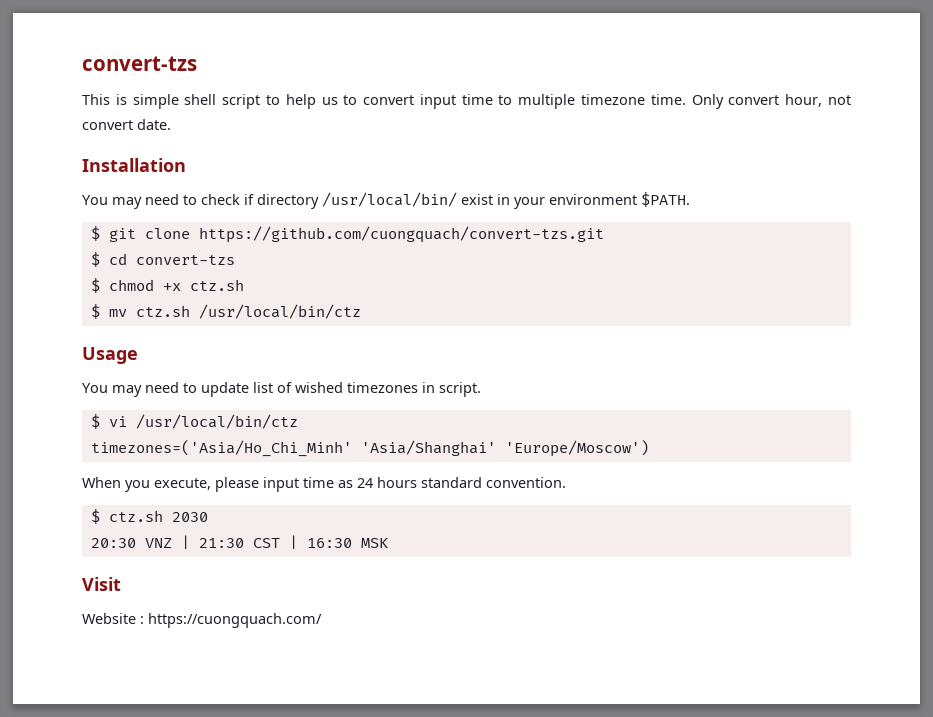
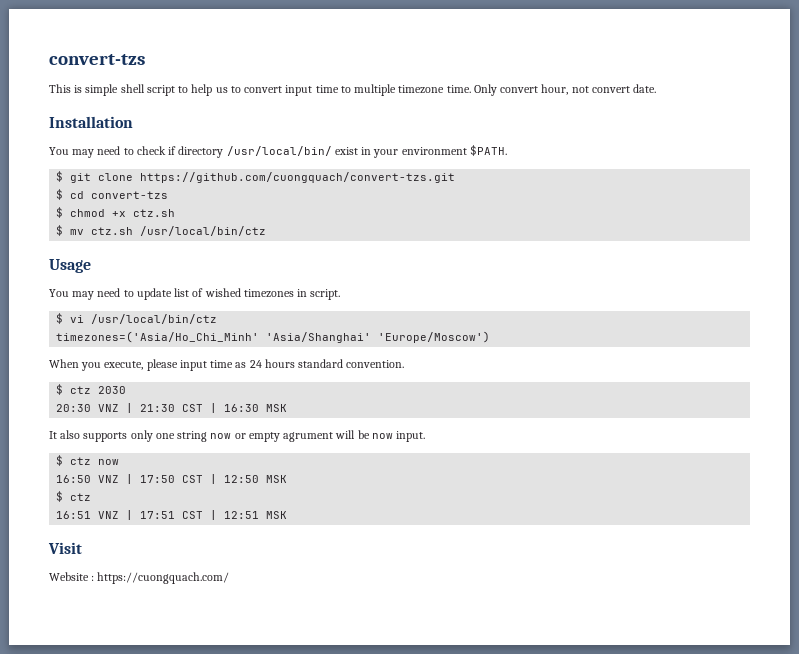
- $ ctz.sh 2030
+ $ ctz 2030
+ It also supports only one string now or empty agrument will be now input.
+ $ ctz now
+ 16:50 VNZ | 17:50 CST | 12:50 MSK
+ $ ctz
+ 16:51 VNZ | 17:51 CST | 12:51 MSK

